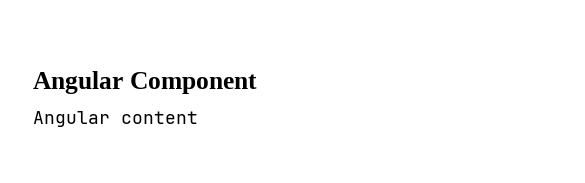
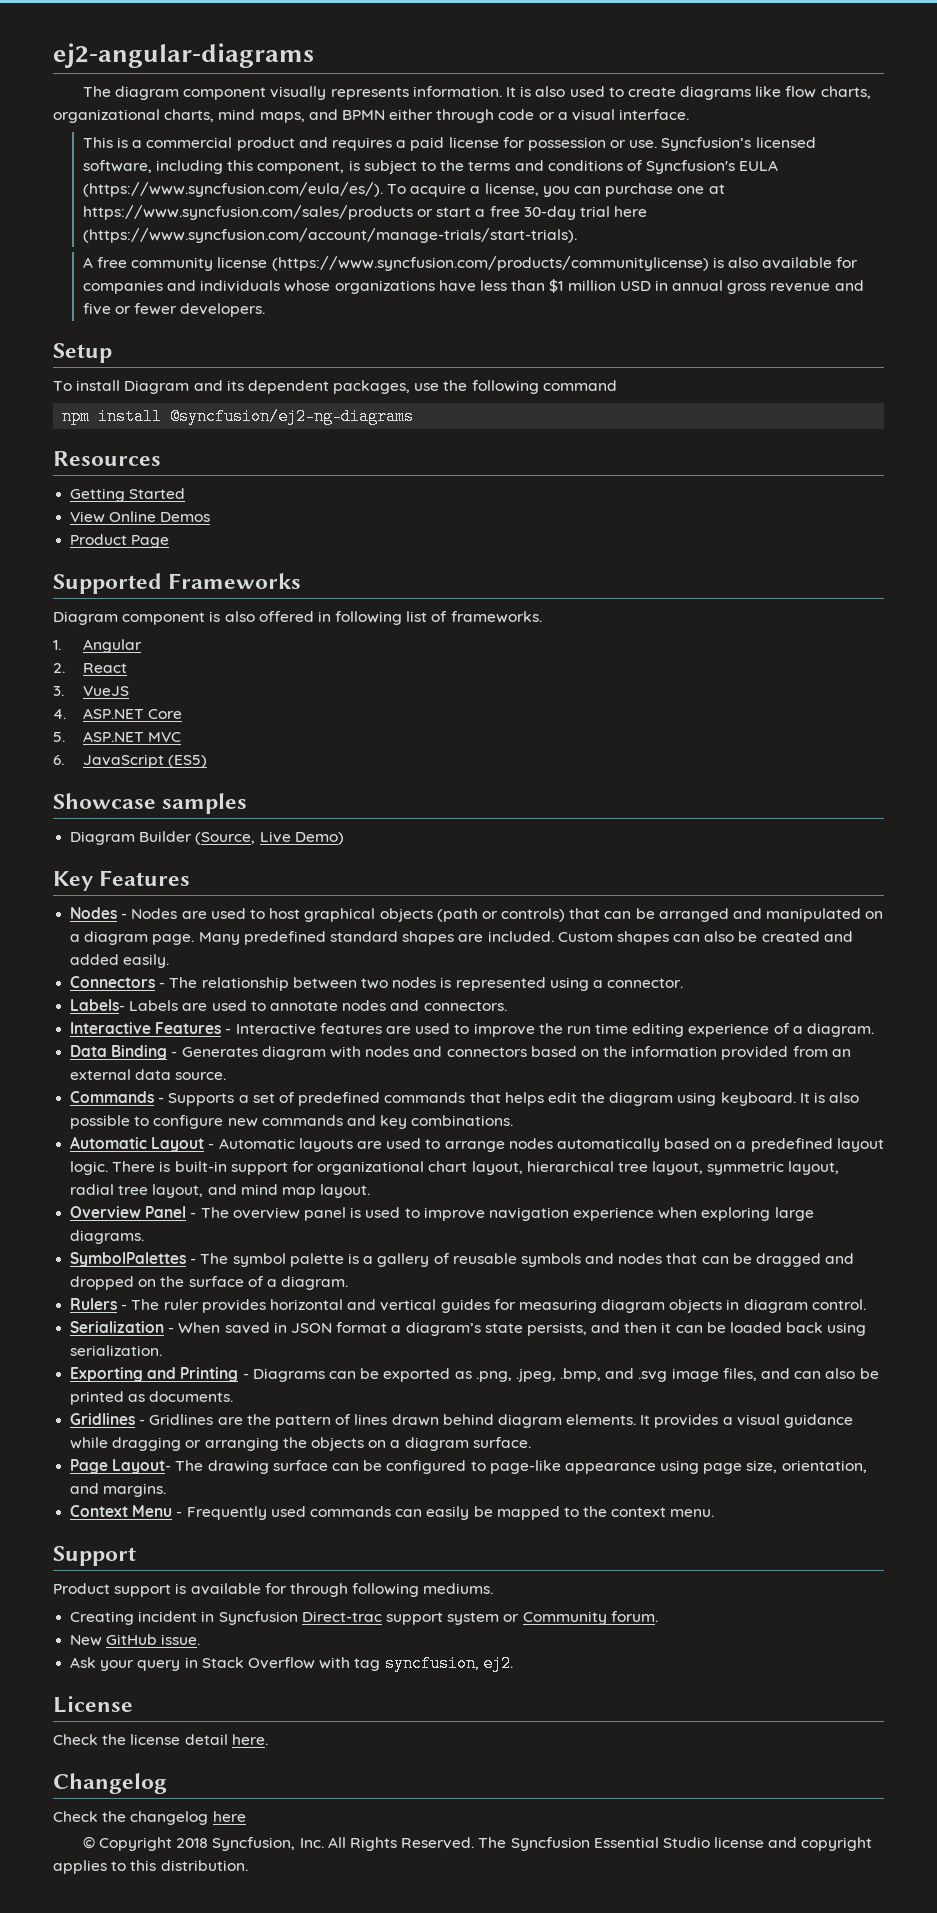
- Angular Component
- Angular content
+ ej2-angular-diagrams
+ The diagram component visually represents information. It is also used to create diagrams like flow charts, organizational charts, mind maps, and BPMN either through code or a visual interface.
+ This is a commercial product and requires a paid license for possession or use. Syncfusion’s licensed software, including this component, is subject to the terms and conditions of Syncfusion's EULA (https://www.syncfusion.com/eula/es/). To acquire a license, you can purchase one at https://www.syncfusion.com/sales/products or start a free 30-day trial here (https://www.syncfusion.com/account/manage-trials/start-trials).
+ A free community license (https://www.syncfusion.com/products/communitylicense) is also available for companies and individuals whose organizations have less than $1 million USD in annual gross revenue and five or fewer developers.
+ Setup
+ To install Diagram and its dependent packages, use the following command
+ npm install @syncfusion/ej2-ng-diagrams
+ Resources
+ Getting Started
+ View Online Demos
+ Product Page
+ Supported Frameworks
+ Diagram component is also offered in following list of frameworks.
+ 1. Angular
+ 2. React
+ 3. VueJS
+ 4. ASP.NET Core
+ 5. ASP.NET MVC
+ 6. JavaScript (ES5)
+ Showcase samples
+ Diagram Builder (Source, Live Demo)
+ Key Features
+ Nodes - Nodes are used to host graphical objects (path or controls) that can be arranged and manipulated on a diagram page. Many predefined standard shapes are included. Custom shapes can also be created and added easily.
+ Connectors - The relationship between two nodes is represented using a connector.
+ Labels- Labels are used to annotate nodes and connectors.
+ Interactive Features - Interactive features are used to improve the run time editing experience of a diagram.
+ Data Binding - Generates diagram with nodes and connectors based on the information provided from an external data source.
+ Commands - Supports a set of predefined commands that helps edit the diagram using keyboard. It is also possible to configure new commands and key combinations.
+ Automatic Layout - Automatic layouts are used to arrange nodes automatically based on a predefined layout logic. There is built-in support for organizational chart layout, hierarchical tree layout, symmetric layout, radial tree layout, and mind map layout.
+ Overview Panel - The overview panel is used to improve navigation experience when exploring large diagrams.
+ SymbolPalettes - The symbol palette is a gallery of reusable symbols and nodes that can be dragged and dropped on the surface of a diagram.
+ Rulers - The ruler provides horizontal and vertical guides for measuring diagram objects in diagram control.
+ Serialization - When saved in JSON format a diagram’s state persists, and then it can be loaded back using serialization.
+ Exporting and Printing - Diagrams can be exported as .png, .jpeg, .bmp, and .svg image files, and can also be printed as documents.
+ Gridlines - Gridlines are the pattern of lines drawn behind diagram elements. It provides a visual guidance while dragging or arranging the objects on a diagram surface.
+ Page Layout- The drawing surface can be configured to page-like appearance using page size, orientation, and margins.
+ Context Menu - Frequently used commands can easily be mapped to the context menu.
+ Support
+ Product support is available for through following mediums.
+ Creating incident in Syncfusion Direct-trac support system or Community forum.
+ New GitHub issue.
+ Ask your query in Stack Overflow with tag syncfusion, ej2.
+ License
+ Check the license detail here.
+ Changelog
+ Check the changelog here
+ © Copyright 2018 Syncfusion, Inc. All Rights Reserved. The Syncfusion Essential Studio license and copyright applies to this distribution.

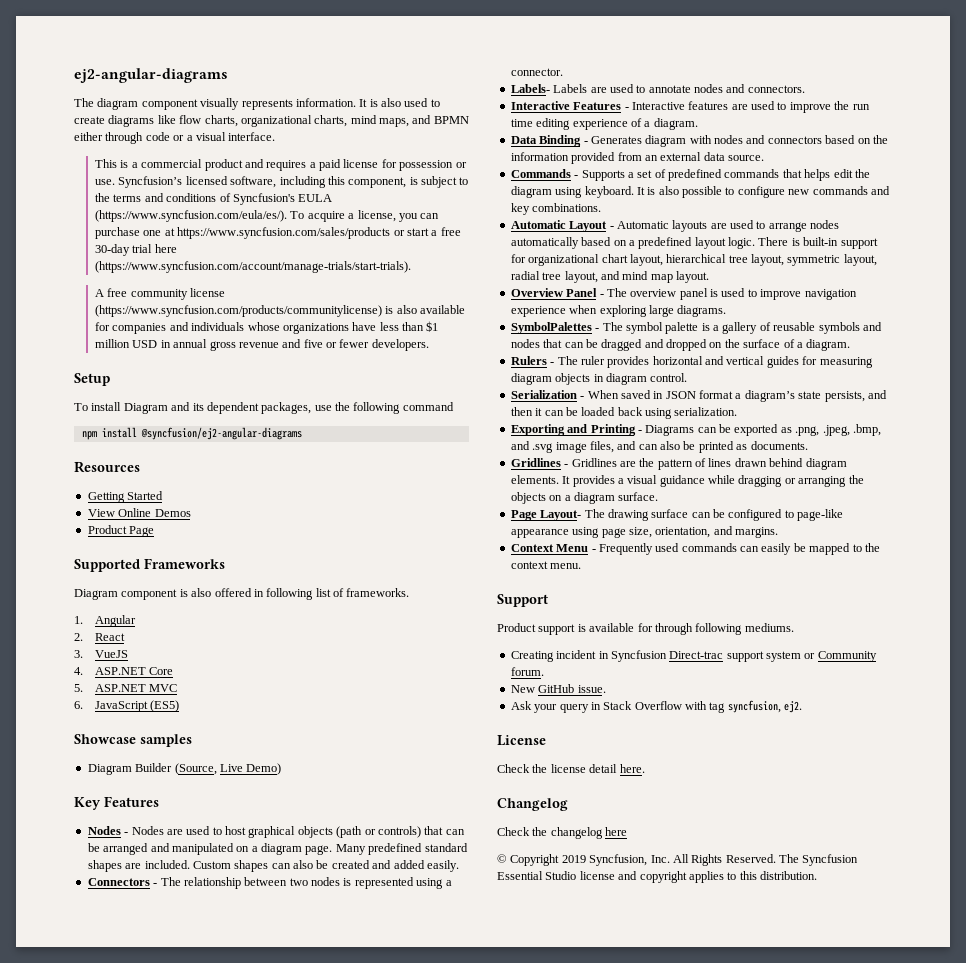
- npm install @syncfusion/ej2-ng-diagrams
+ npm install @syncfusion/ej2-angular-diagrams
- © Copyright 2018 Syncfusion, Inc. All Rights Reserved.
+ © Copyright 2019 Syncfusion, Inc. All Rights Reserved.

